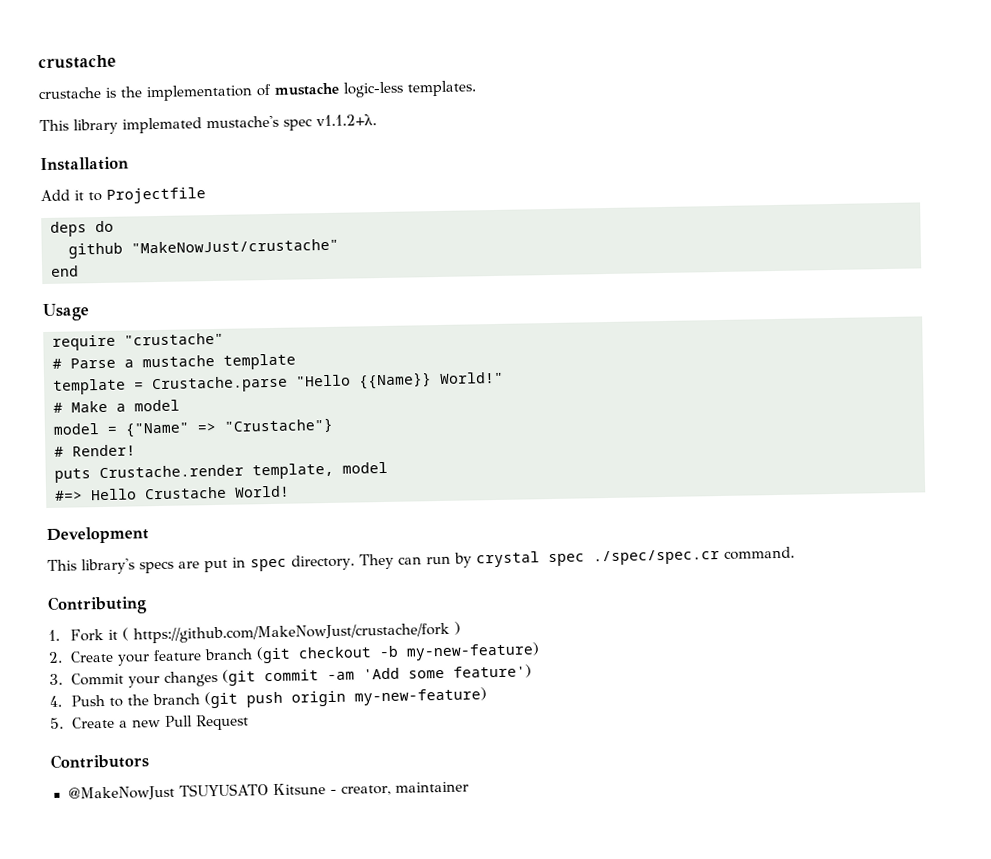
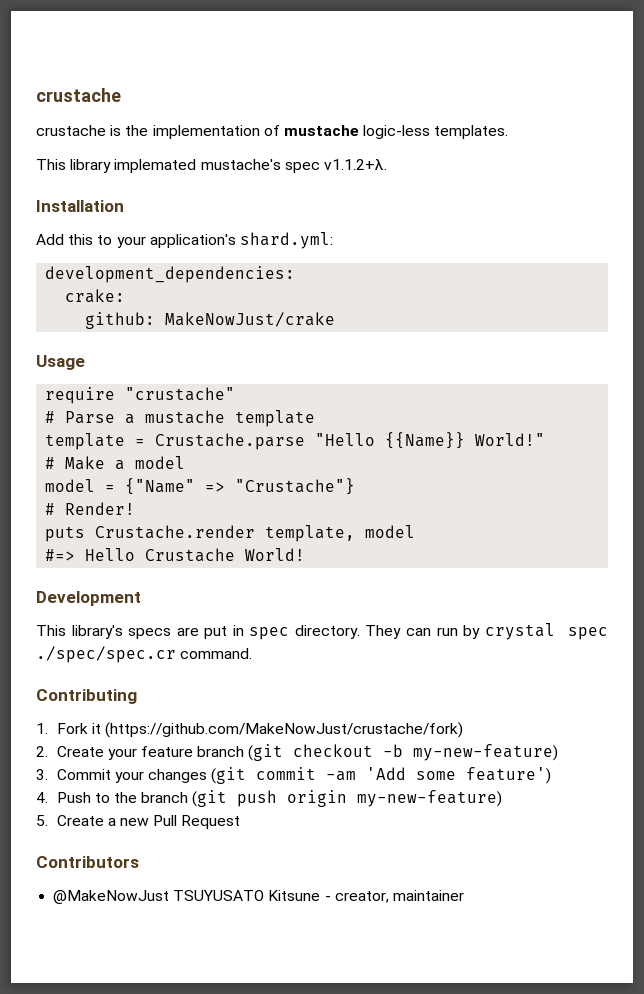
- Add it to Projectfile
- deps do
- github "MakeNowJust/crustache"
- end
+ Add this to your application's shard.yml:
+ development_dependencies:
+ crake:
+ github: MakeNowJust/crake
- 1. Fork it ( https://github.com/MakeNowJust/crustache/fork )
+ 1. Fork it (https://github.com/MakeNowJust/crustache/fork)

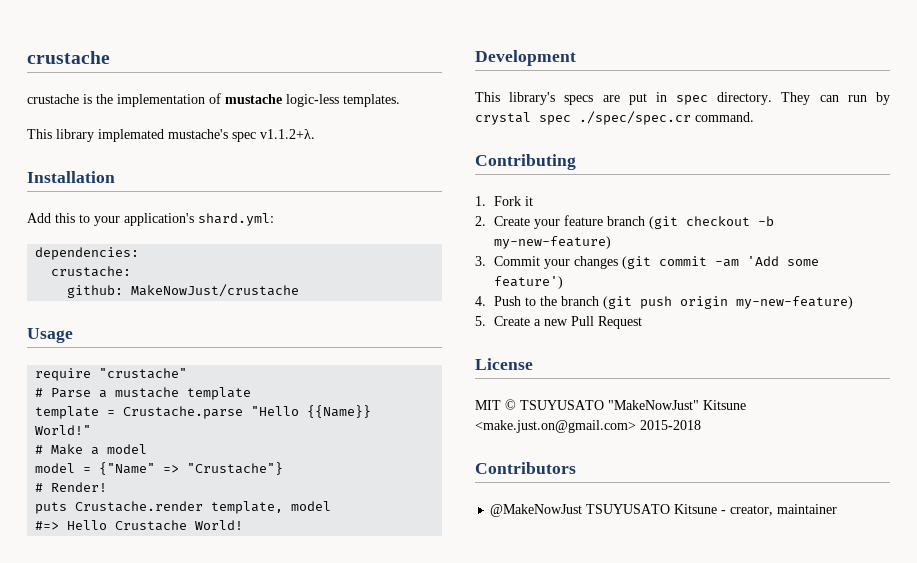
- development_dependencies:
- crake:
+ dependencies:
+ crustache:
- github: MakeNowJust/crake
+ github: MakeNowJust/crustache
- 1. Fork it (https://github.com/MakeNowJust/crustache/fork)
+ 1. Fork it
+ License
+ MIT © TSUYUSATO "MakeNowJust" Kitsune <make.just.on@gmail.com> 2015-2018

